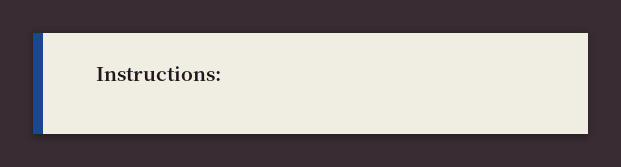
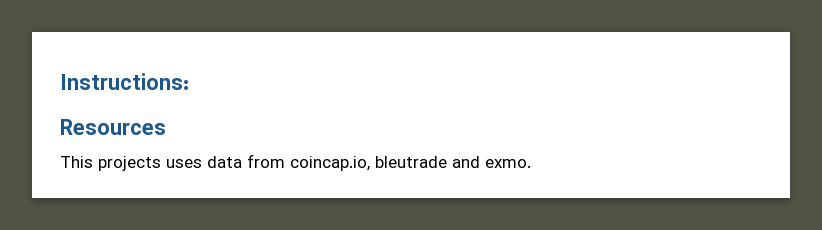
+ Resources
+ This projects uses data from coincap.io, bleutrade and exmo.

